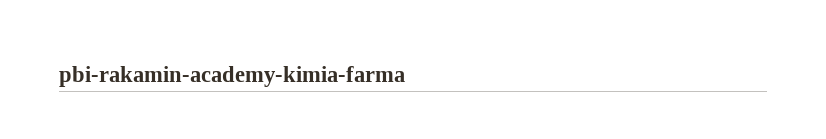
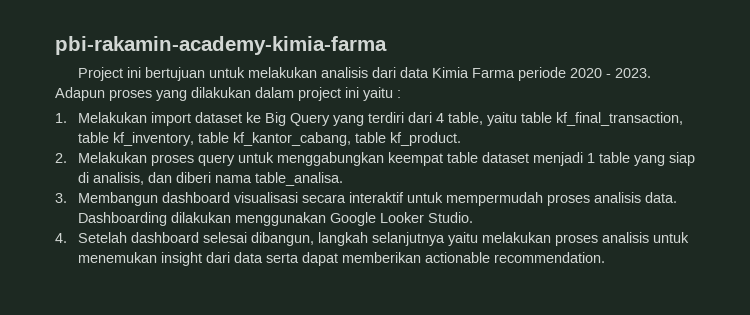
+ Project ini bertujuan untuk melakukan analisis dari data Kimia Farma periode 2020 - 2023. Adapun proses yang dilakukan dalam project ini yaitu :
+ 1. Melakukan import dataset ke Big Query yang terdiri dari 4 table, yaitu table kf_final_transaction, table kf_inventory, table kf_kantor_cabang, table kf_product.
+ 2. Melakukan proses query untuk menggabungkan keempat table dataset menjadi 1 table yang siap di analisis, dan diberi nama table_analisa.
+ 3. Membangun dashboard visualisasi secara interaktif untuk mempermudah proses analisis data. Dashboarding dilakukan menggunakan Google Looker Studio.
+ 4. Setelah dashboard selesai dibangun, langkah selanjutnya yaitu melakukan proses analisis untuk menemukan insight dari data serta dapat memberikan actionable recommendation.

